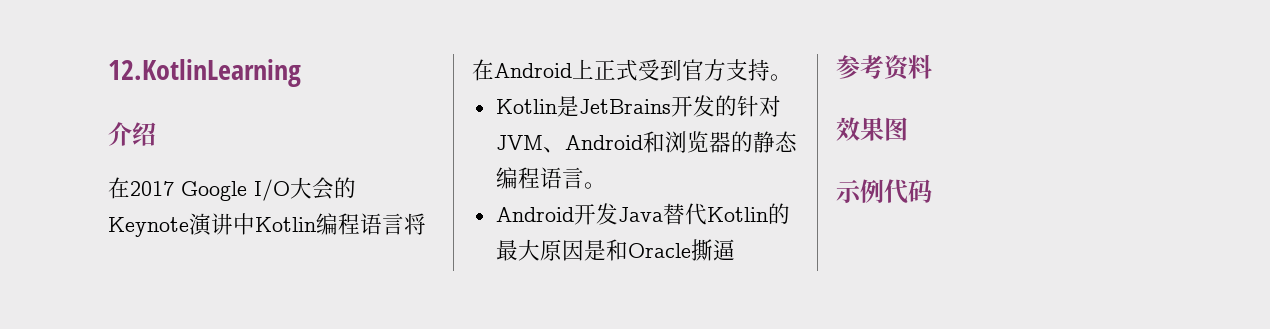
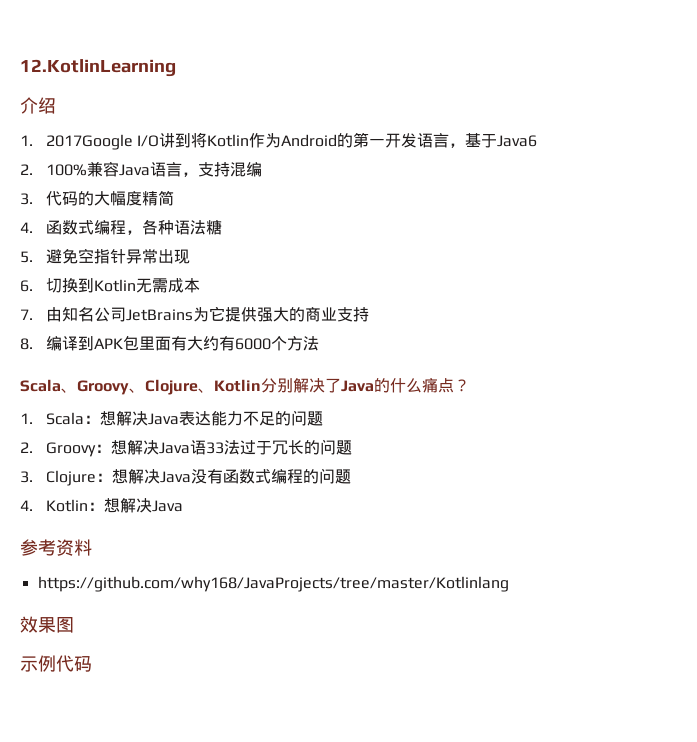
- 在2017 Google I/O大会的Keynote演讲中Kotlin编程语言将在Android上正式受到官方支持。
- Kotlin是JetBrains开发的针对JVM、Android和浏览器的静态编程语言。
- Android开发Java替代Kotlin的最大原因是和Oracle撕逼
+ 1. 2017Google I/O讲到将Kotlin作为Android的第一开发语言，基于Java6
+ 2. 100%兼容Java语言，支持混编
+ 3.代码的大幅度精简
+ 4.函数式编程，各种语法糖
+ 5.避免空指针异常出现
+ 6.切换到Kotlin无需成本
+ 7.由知名公司JetBrains为它提供强大的商业支持
+ 8.编译到APK包里面有大约有6000个方法
+ Scala、Groovy、Clojure、Kotlin分别解决了Java的什么痛点？
+ 1. Scala：想解决Java表达能力不足的问题
+ 2. Groovy：想解决Java语33法过于冗长的问题
+ 3. Clojure：想解决Java没有函数式编程的问题
+ 4. Kotlin：想解决Java
+ https://github.com/why168/JavaProjects/tree/master/Kotlinlang

